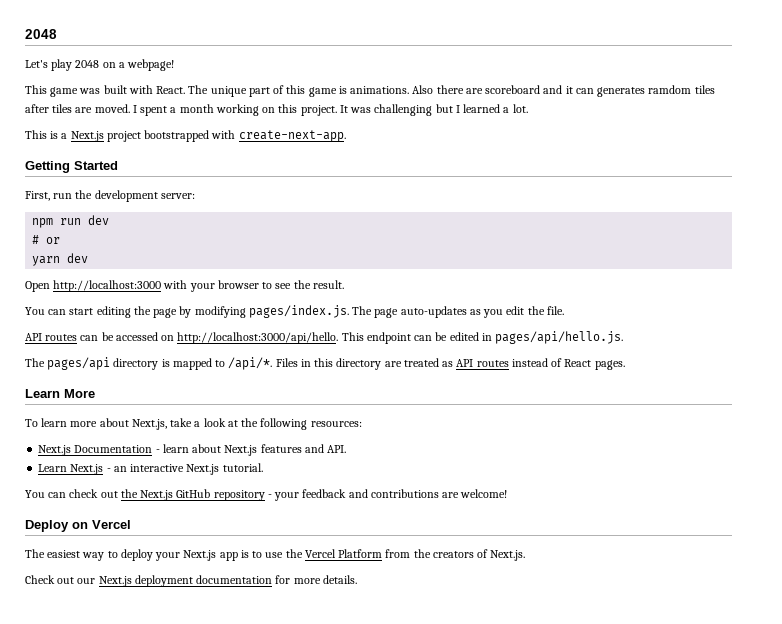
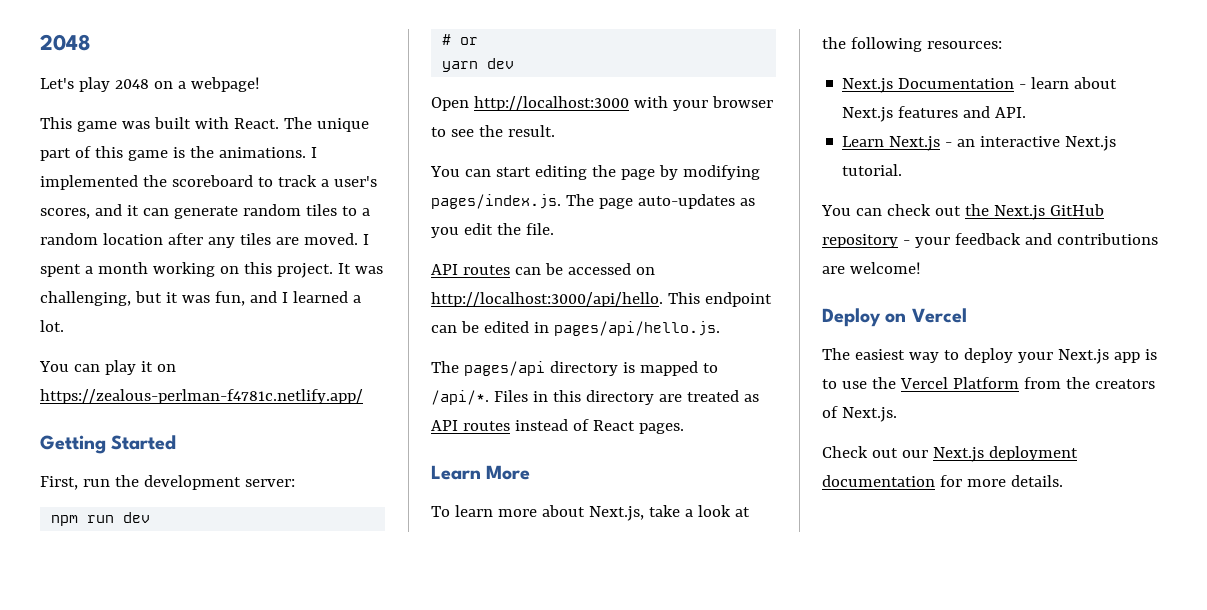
- The unique part of this game is animations. Also there are scoreboard and it can generates ramdom tiles after tiles are moved.
+ The unique part of this game is the animations. I implemented the scoreboard to track a user's scores, and it can generate random tiles to a random location after any tiles are moved.
- It was challenging but I learned a lot.
- This is a Next.js project bootstrapped with create-next-app.
+ It was challenging, but it was fun, and I learned a lot.
+ You can play it on https://zealous-perlman-f4781c.netlify.app/

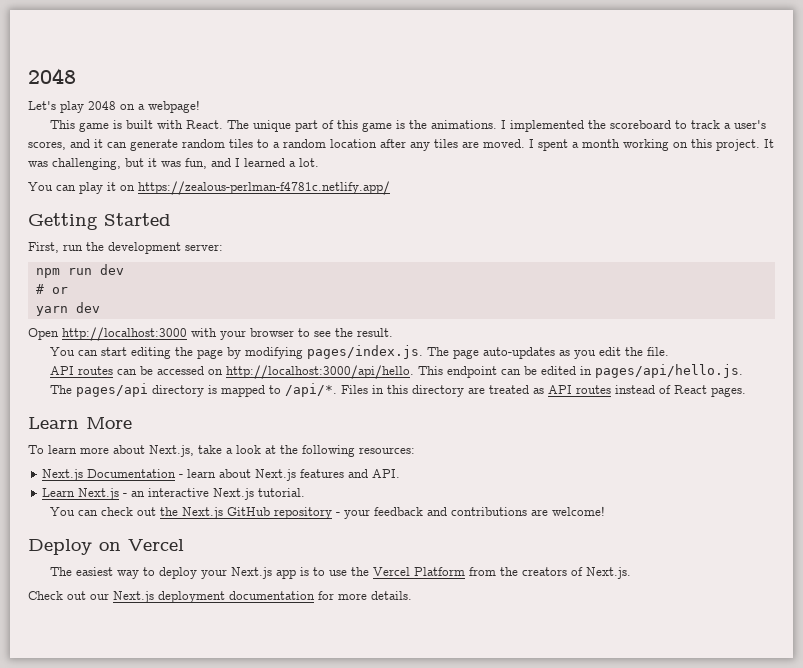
- This game was built with React.
+ This game is built with React.

